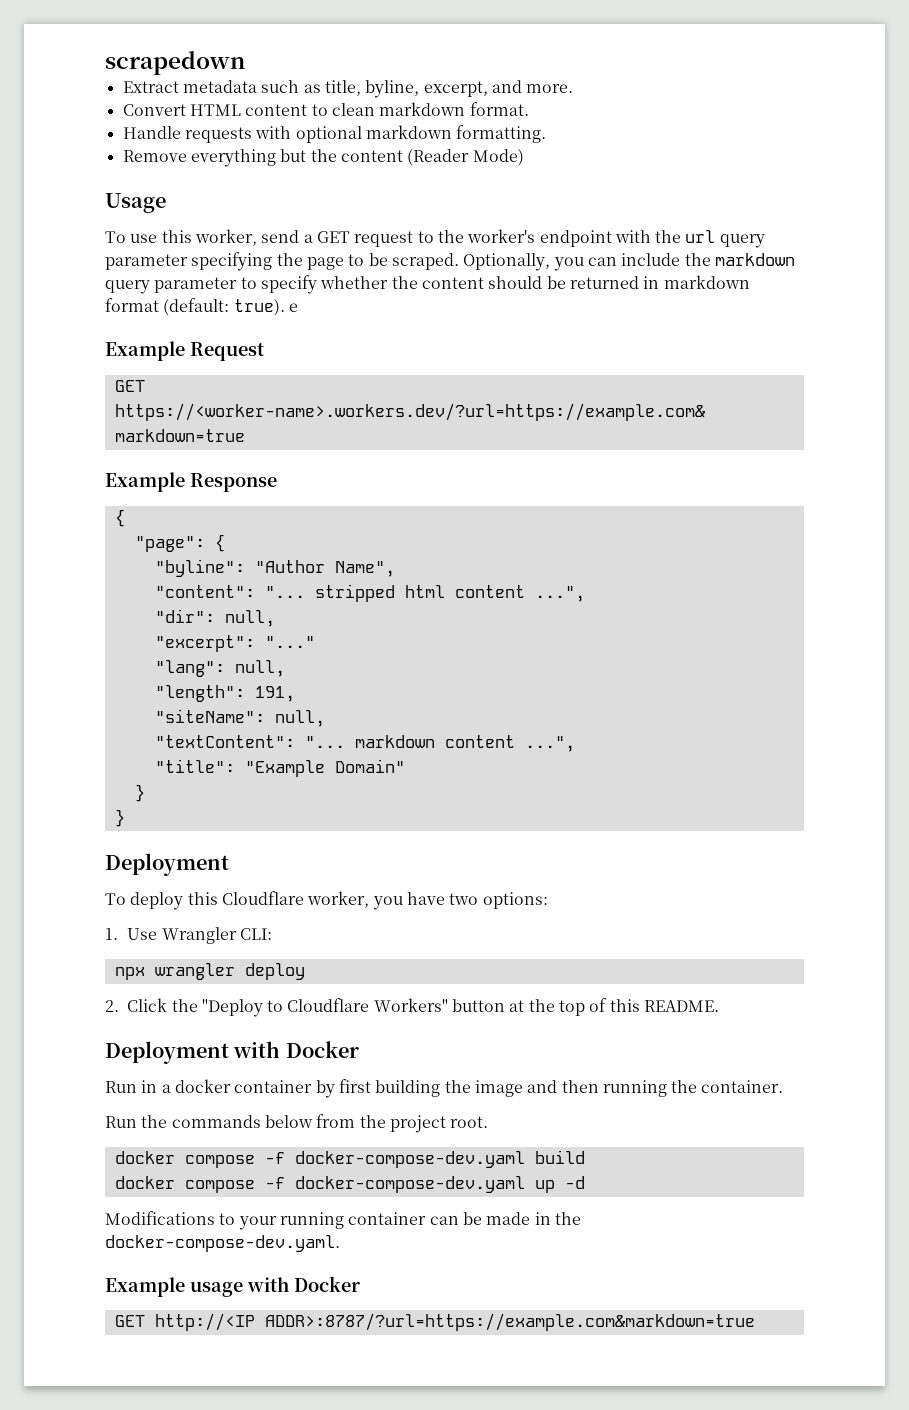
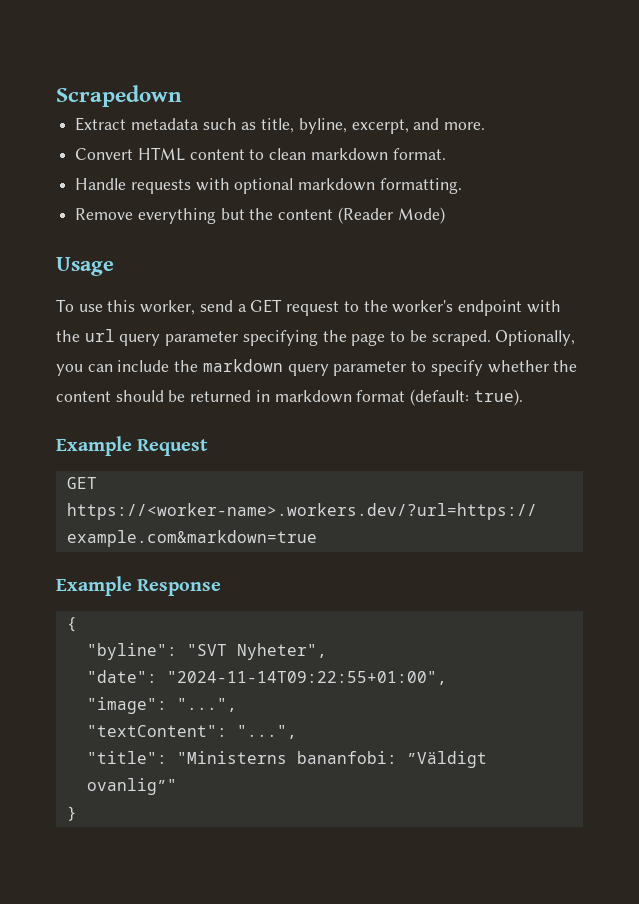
- scrapedown
+ Scrapedown
- Optionally, you can include the markdown query parameter to specify whether the content should be returned in markdown format (default: true). e
+ Optionally, you can include the markdown query parameter to specify whether the content should be returned in markdown format (default: true).
- "page": {
- "byline": "Author Name",
- "content": "... stripped html content ...",
- "dir": null,
- "excerpt": "..."
- "lang": null,
- "length": 191,
- "siteName": null,
- "textContent": "... markdown content ...",
- "title": "Example Domain"
+ "byline": "SVT Nyheter",
+ "date": "2024-11-14T09:22:55+01:00",
+ "image": "...",
+ "textContent": "...",
+ "title": "Ministerns bananfobi: ”Väldigt ovanlig”"
  }
- }
- Deployment
- To deploy this Cloudflare worker, you have two options:
- 1. Use Wrangler CLI:
- npx wrangler deploy
- 2. Click the "Deploy to Cloudflare Workers" button at the top of this README.
- Deployment with Docker
- Run in a docker container by first building the image and then running the container.
- Run the commands below from the project root.
- docker compose -f docker-compose-dev.yaml build
- docker compose -f docker-compose-dev.yaml up -d
- Modifications to your running container can be made in the docker-compose-dev.yaml.
- Example usage with Docker
- GET http://<IP ADDR>:8787/?url=https://example.com&markdown=true

